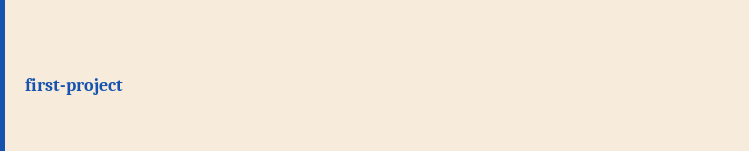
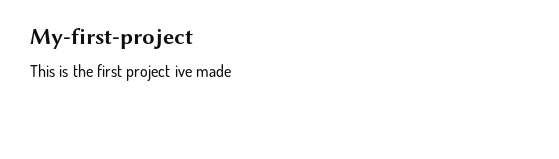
- first-project
+ My-first-project
+ This is the first project ive made

